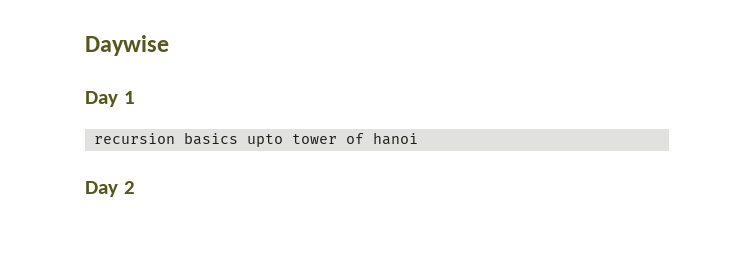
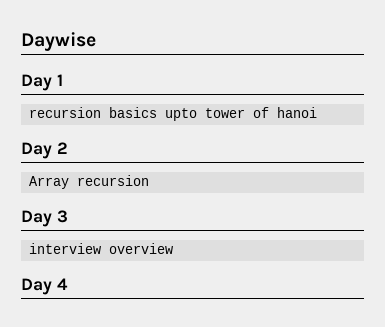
+ Array recursion
+ Day 3
+ interview overview
+ Day 4

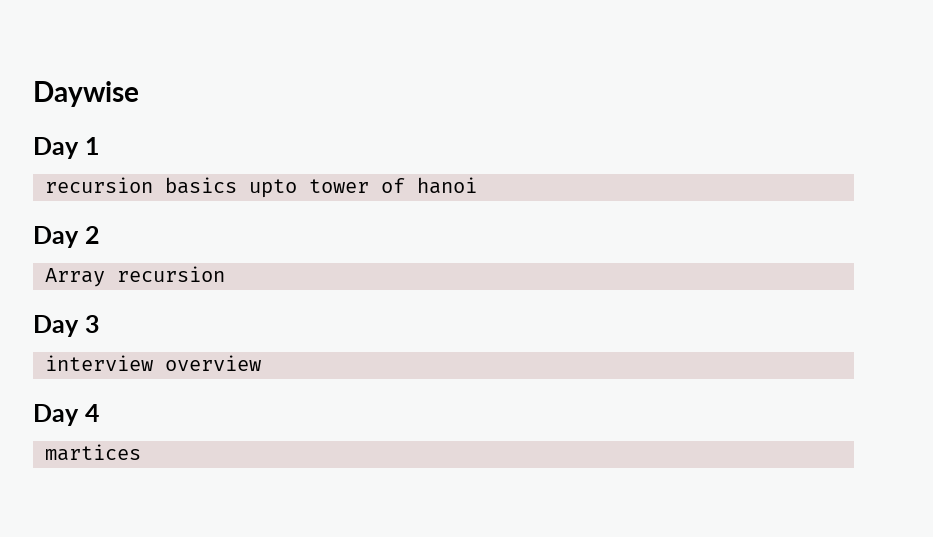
+ martices

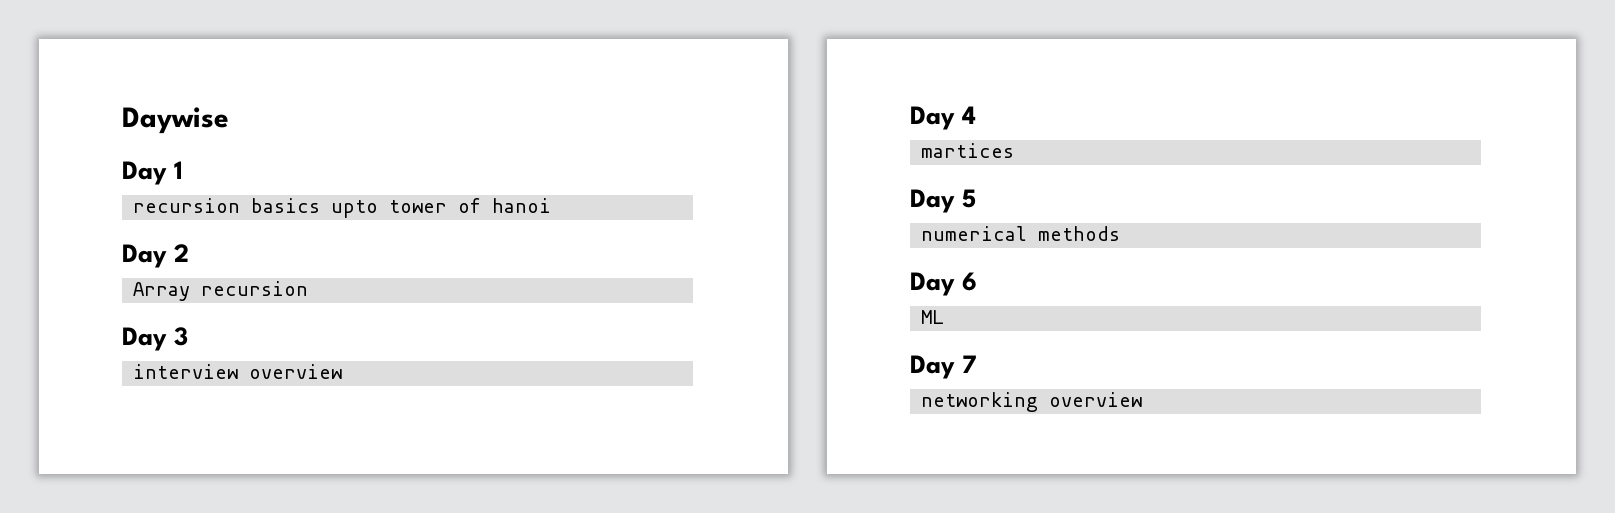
+ Day 5
+ numerical methods
+ Day 6
+ ML
+ Day 7
+ networking overview

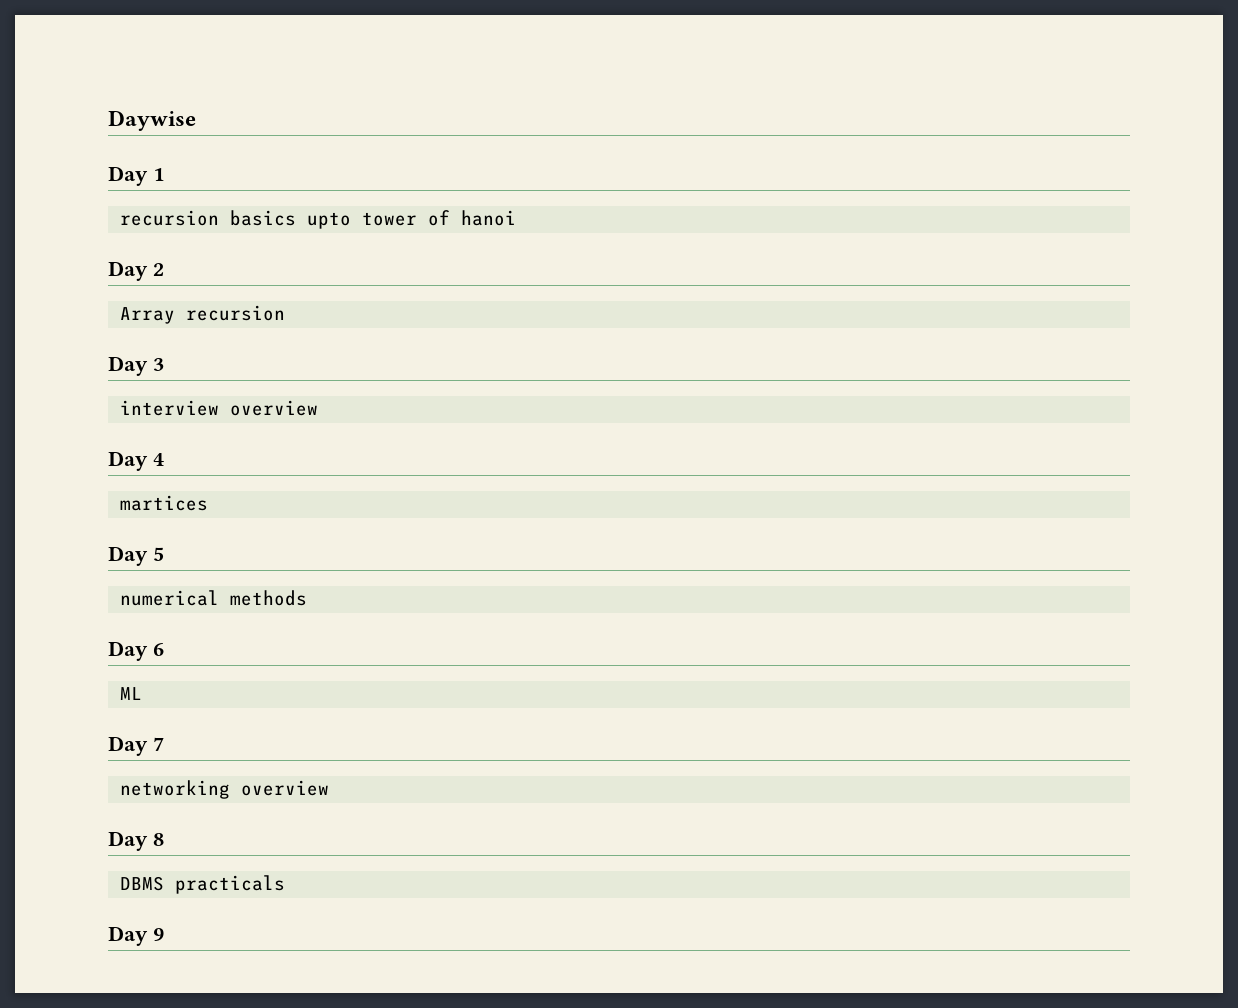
+ Day 8
+ DBMS practicals
+ Day 9

